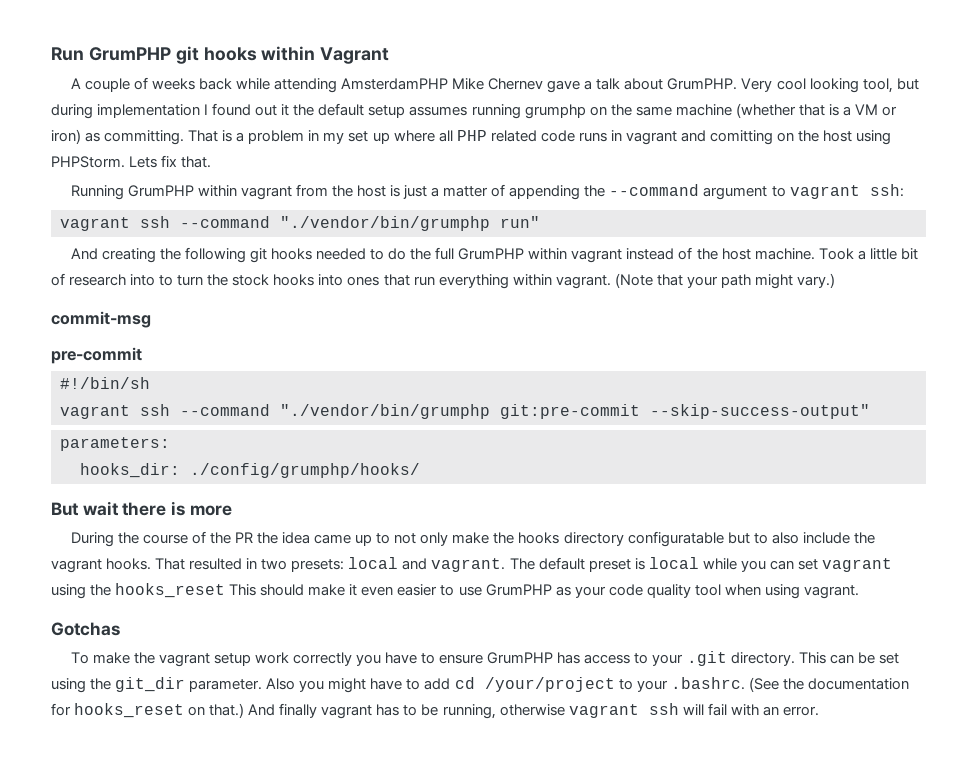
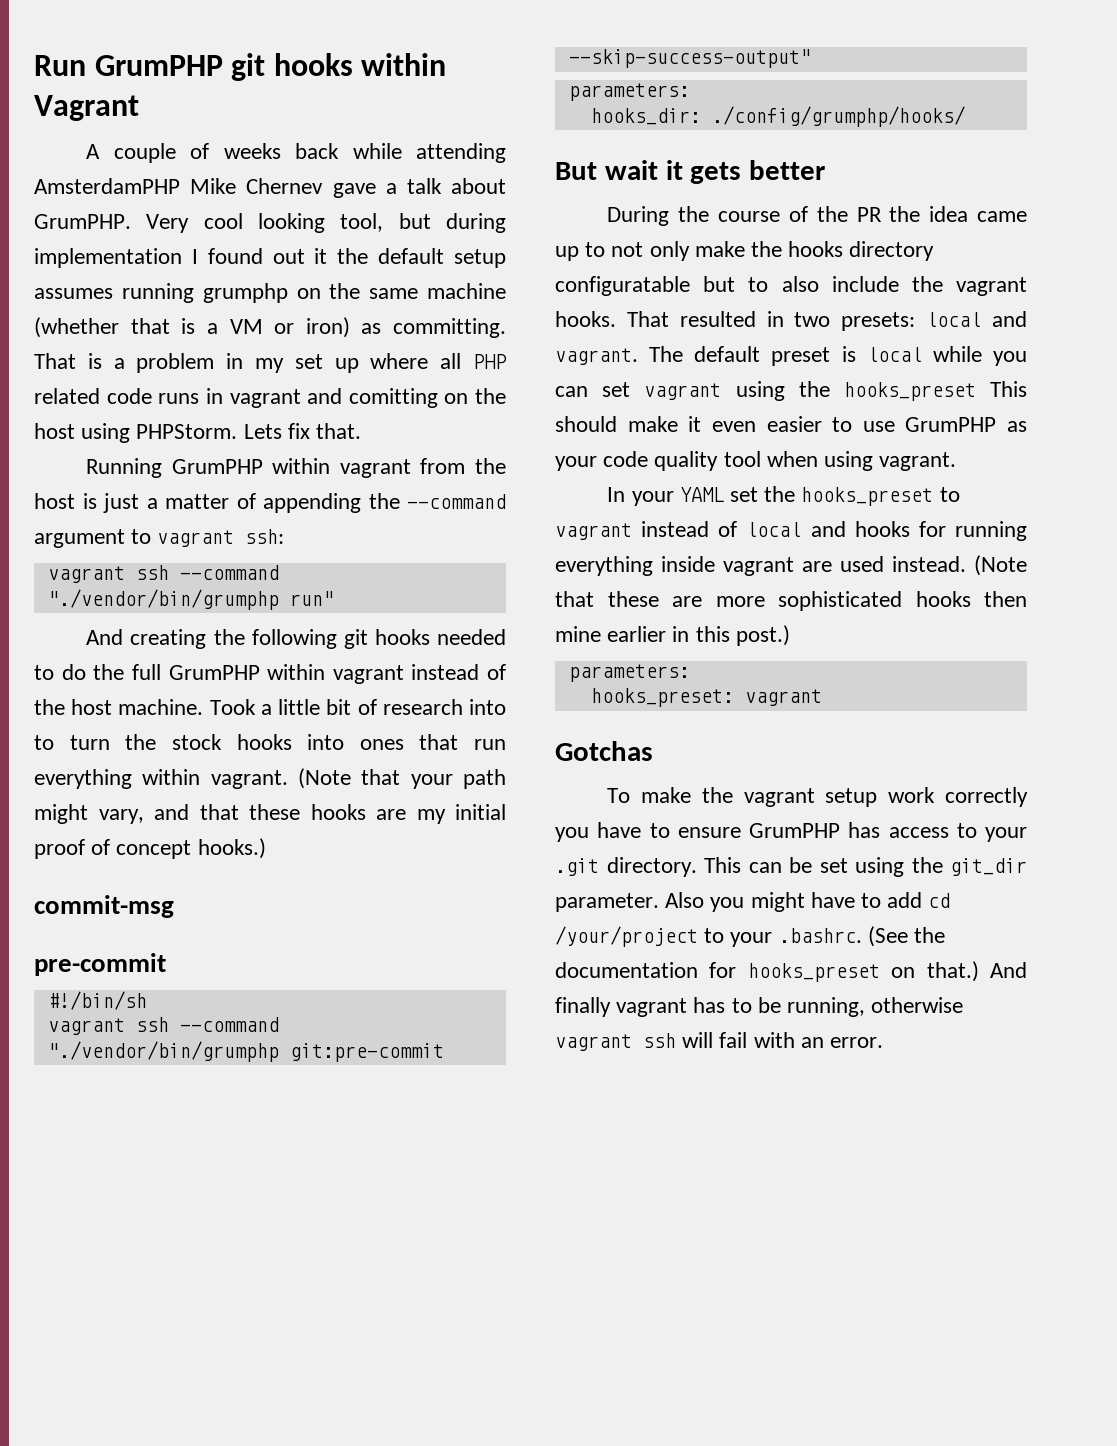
- (Note that your path might vary.)
+ (Note that your path might vary, and that these hooks are my initial proof of concept hooks.)
- But wait there is more
+ But wait it gets better
- The default preset is local while you can set vagrant using the hooks_reset This should make it even easier to use GrumPHP as your code quality tool when using vagrant.
+ The default preset is local while you can set vagrant using the hooks_preset This should make it even easier to use GrumPHP as your code quality tool when using vagrant.
+ In your YAML set the hooks_preset to vagrant instead of local and hooks for running everything inside vagrant are used instead. (Note that these are more sophisticated hooks then mine earlier in this post.)
+ parameters:
+ hooks_preset: vagrant
- Also you might have to add cd /your/project to your .bashrc. (See the documentation for hooks_reset on that.)
+ Also you might have to add cd /your/project to your .bashrc. (See the documentation for hooks_preset on that.)

